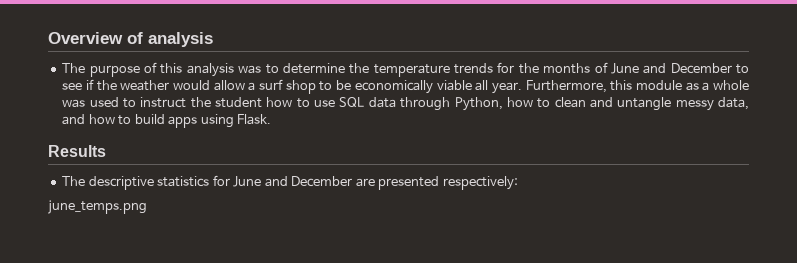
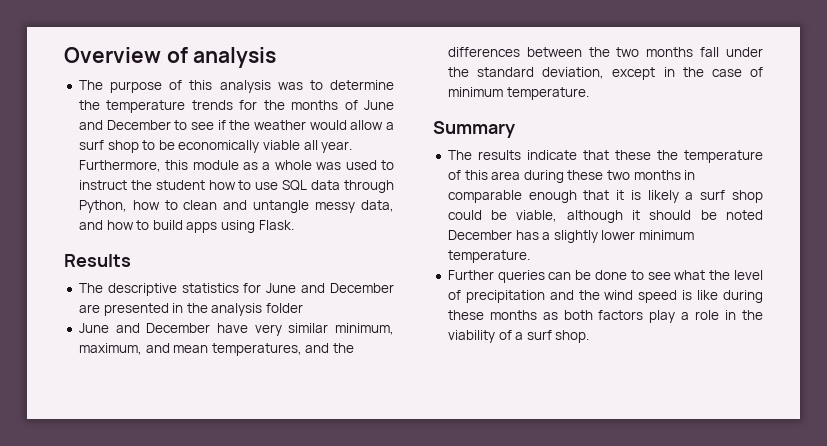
- The descriptive statistics for June and December are presented respectively:
- june_temps.png
+ The descriptive statistics for June and December are presented in the analysis folder
+ June and December have very similar minimum, maximum, and mean temperatures, and the differences between the two months fall under the standard deviation, except in the case of minimum temperature.
+ Summary
+ The results indicate that these the temperature of this area during these two months in comparable enough that it is likely a surf shop could be viable, although it should be noted December has a slightly lower minimum temperature.
+ Further queries can be done to see what the level of precipitation and the wind speed is like during these months as both factors play a role in the viability of a surf shop.

